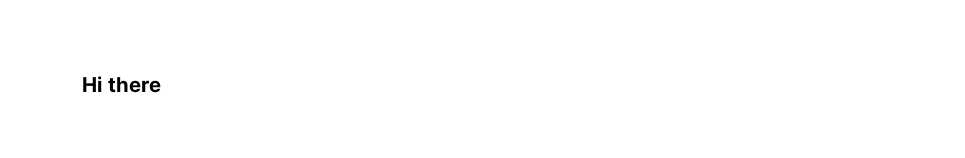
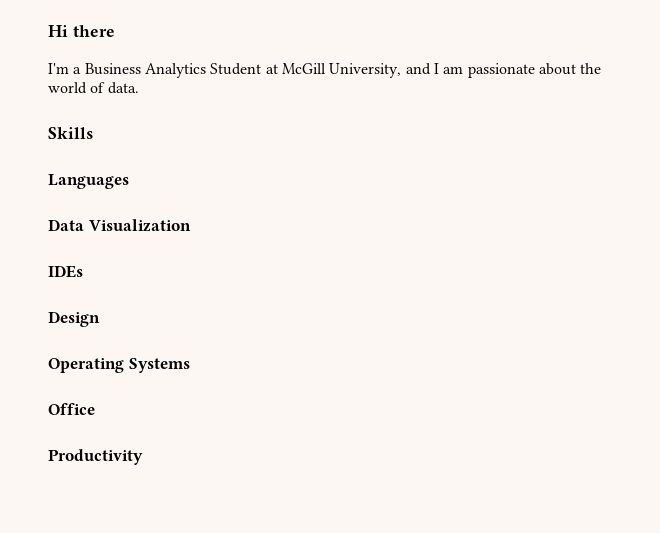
+ I'm a Business Analytics Student at McGill University, and I am passionate about the world of data.
+ Skills
+ Languages
+ Data Visualization
+ IDEs
+ Design
+ Operating Systems
+ Office
+ Productivity

